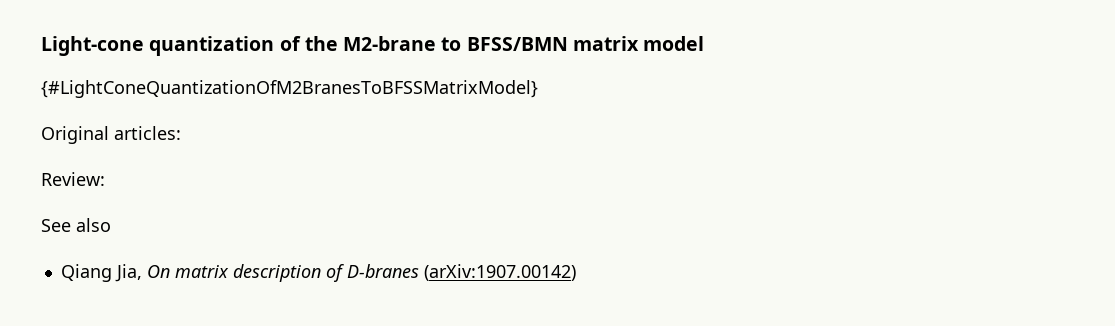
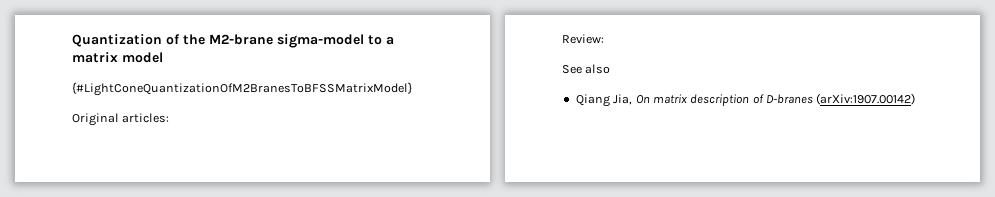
- Light-cone quantization of the M2-brane to BFSS/BMN matrix model
+ Quantization of the M2-brane sigma-model to a matrix model

